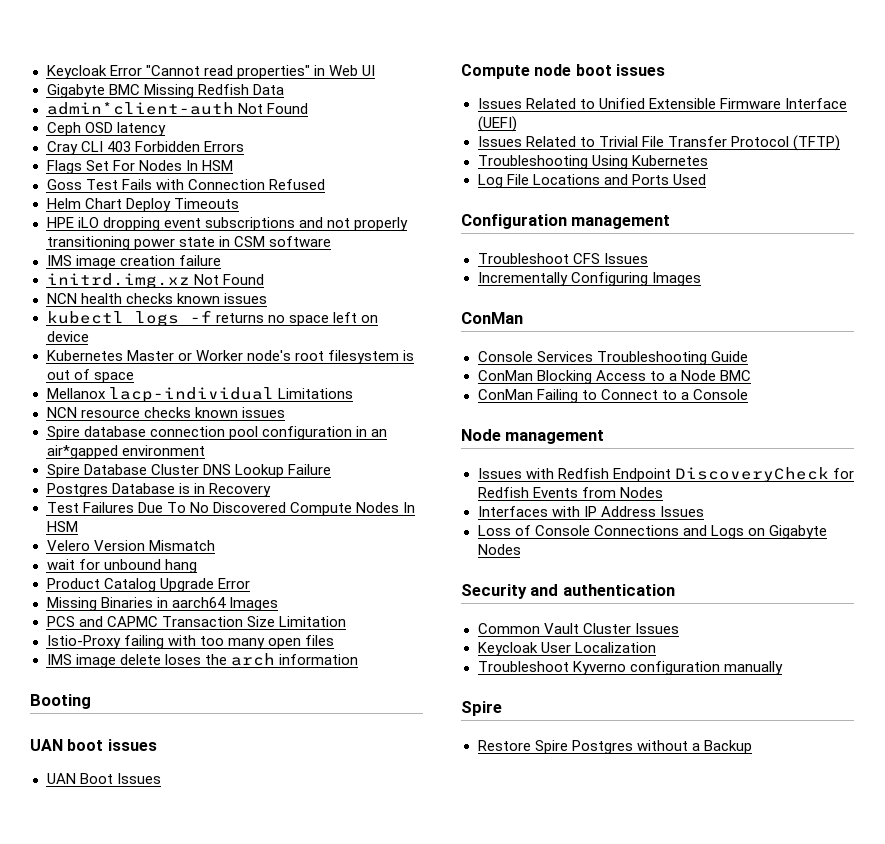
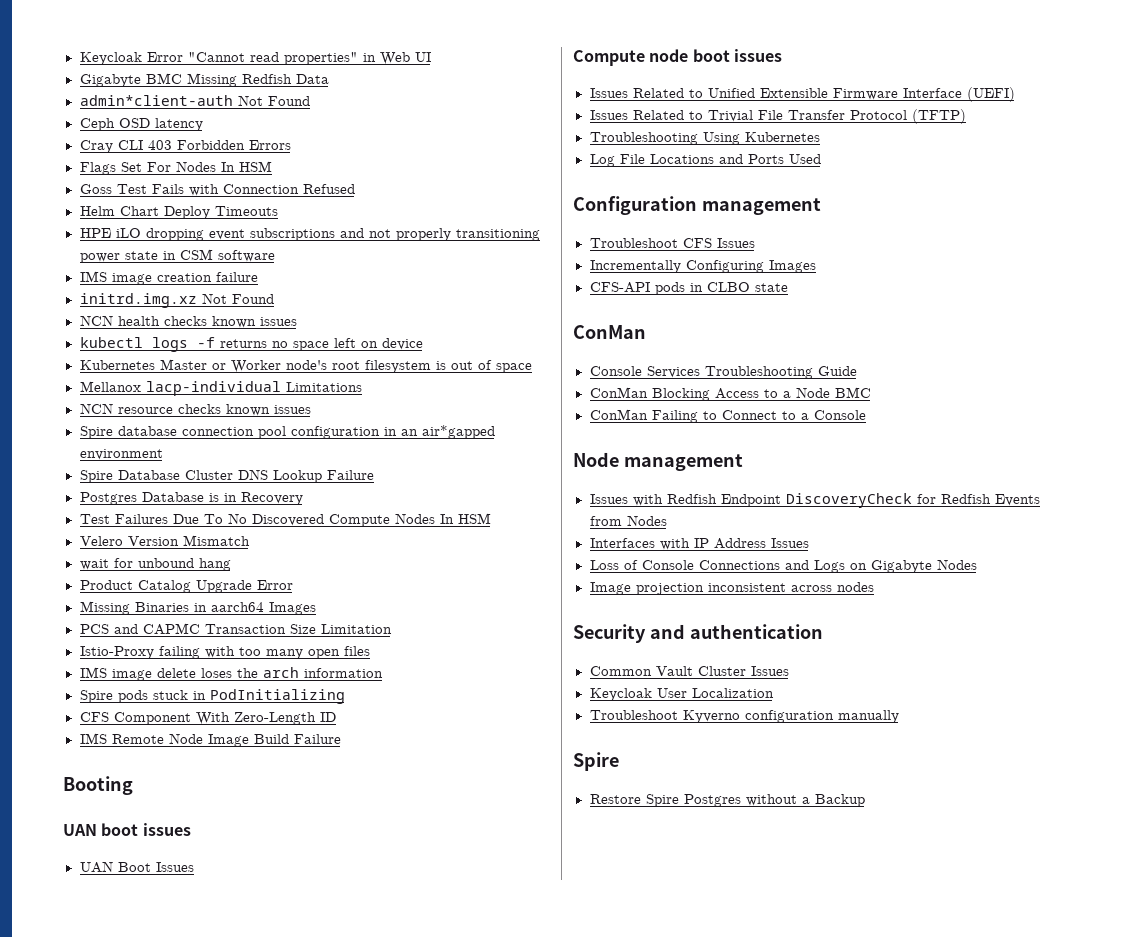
+ Spire pods stuck in PodInitializing
+ CFS Component With Zero-Length ID
+ IMS Remote Node Image Build Failure
+ CFS-API pods in CLBO state
+ Image projection inconsistent across nodes

